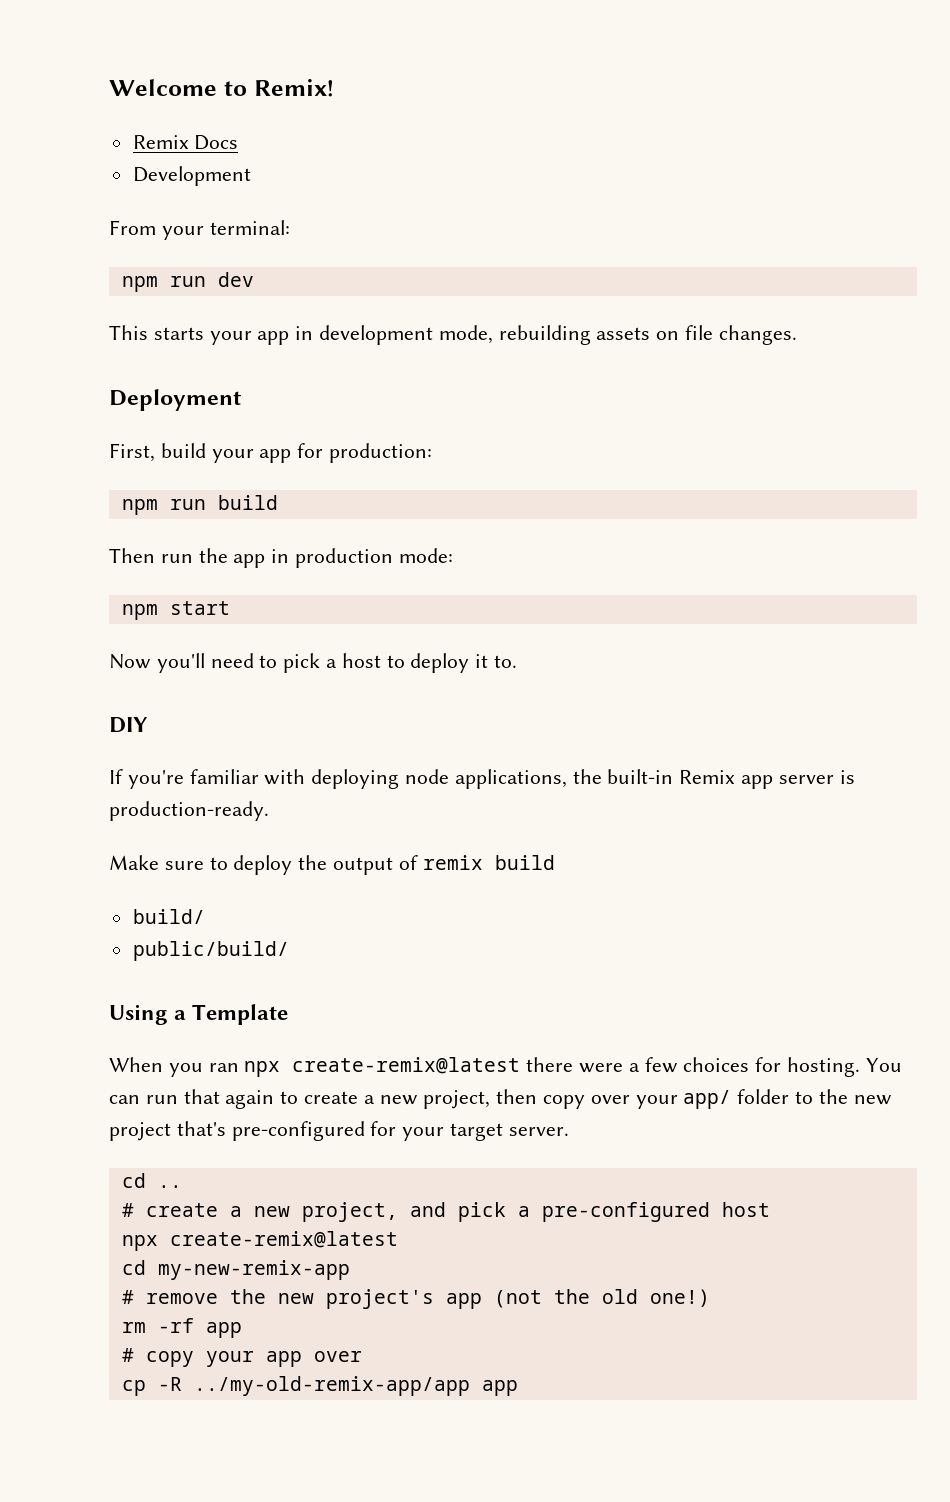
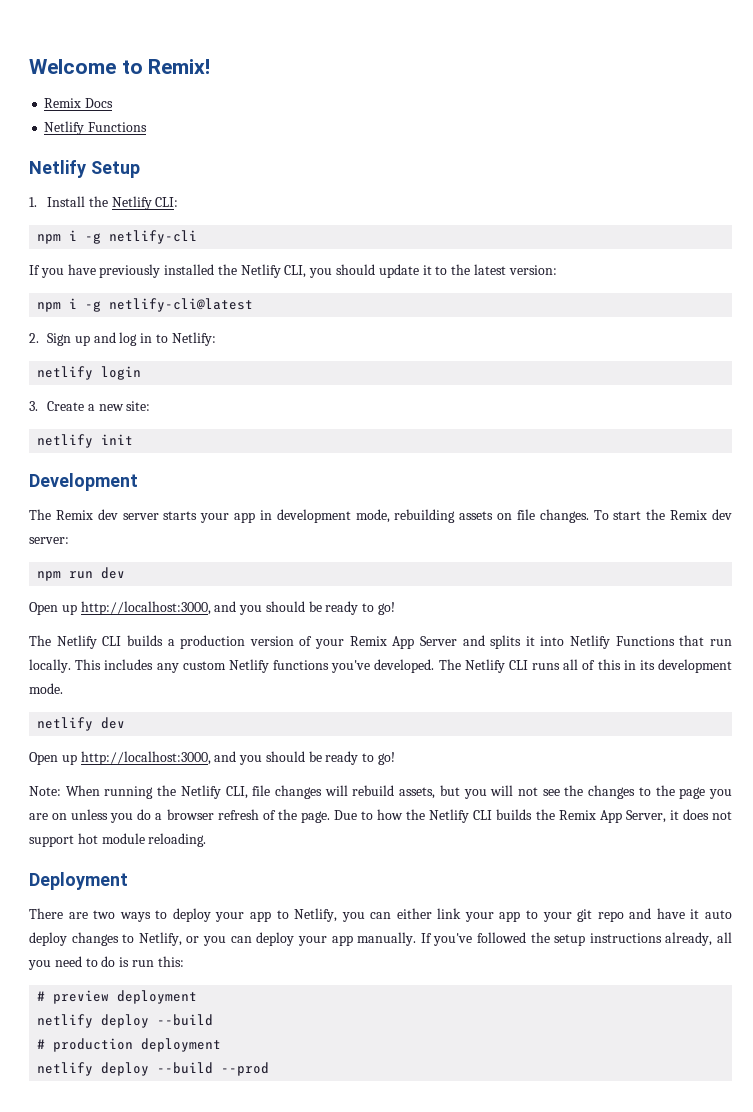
  Remix Docs
+ Netlify Functions
+ Netlify Setup
+ 1. Install the Netlify CLI:
+ npm i -g netlify-cli
+ If you have previously installed the Netlify CLI, you should update it to the latest version:
+ npm i -g netlify-cli@latest
+ 2. Sign up and log in to Netlify:
+ netlify login
+ 3. Create a new site:
+ netlify init
  Development
- From your terminal:
+ The Remix dev server starts your app in development mode, rebuilding assets on file changes. To start the Remix dev server:
  npm run dev
- This starts your app in development mode, rebuilding assets on file changes.
+ Open up http://localhost:3000, and you should be ready to go!
+ The Netlify CLI builds a production version of your Remix App Server and splits it into Netlify Functions that run locally. This includes any custom Netlify functions you've developed. The Netlify CLI runs all of this in its development mode.
+ netlify dev
+ Open up http://localhost:3000, and you should be ready to go!
+ Note: When running the Netlify CLI, file changes will rebuild assets, but you will not see the changes to the page you are on unless you do a browser refresh of the page. Due to how the Netlify CLI builds the Remix App Server, it does not support hot module reloading.
  Deployment
- First, build your app for production:
- npm run build
- Then run the app in production mode:
- npm start
- Now you'll need to pick a host to deploy it to.
- DIY
- If you're familiar with deploying node applications, the built-in Remix app server is production-ready.
- Make sure to deploy the output of remix build
- build/
- public/build/
- Using a Template
- When you ran npx create-remix@latest there were a few choices for hosting. You can run that again to create a new project, then copy over your app/ folder to the new project that's pre-configured for your target server.
- cd ..
- # create a new project, and pick a pre-configured host
- npx create-remix@latest
- cd my-new-remix-app
- # remove the new project's app (not the old one!)
- rm -rf app
- # copy your app over
- cp -R ../my-old-remix-app/app app
+ There are two ways to deploy your app to Netlify, you can either link your app to your git repo and have it auto deploy changes to Netlify, or you can deploy your app manually. If you've followed the setup instructions already, all you need to do is run this:
+ # preview deployment
+ netlify deploy --build
+ # production deployment
+ netlify deploy --build --prod

